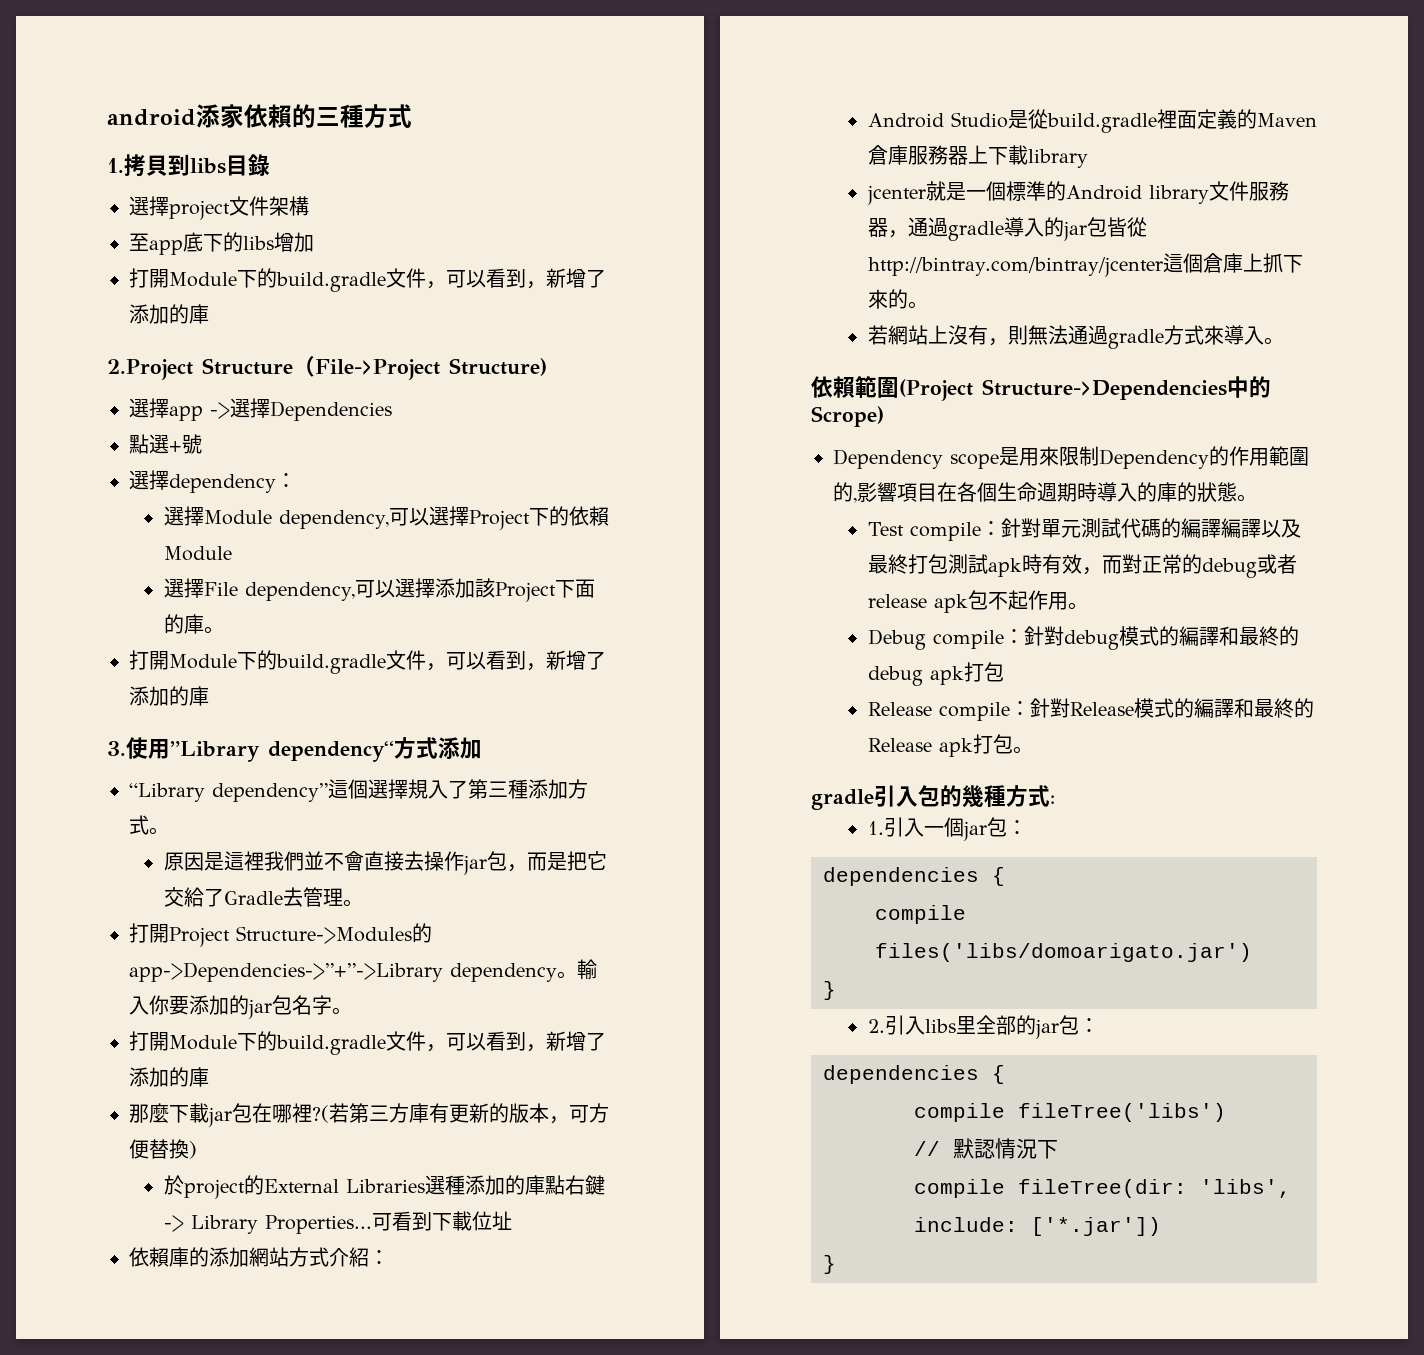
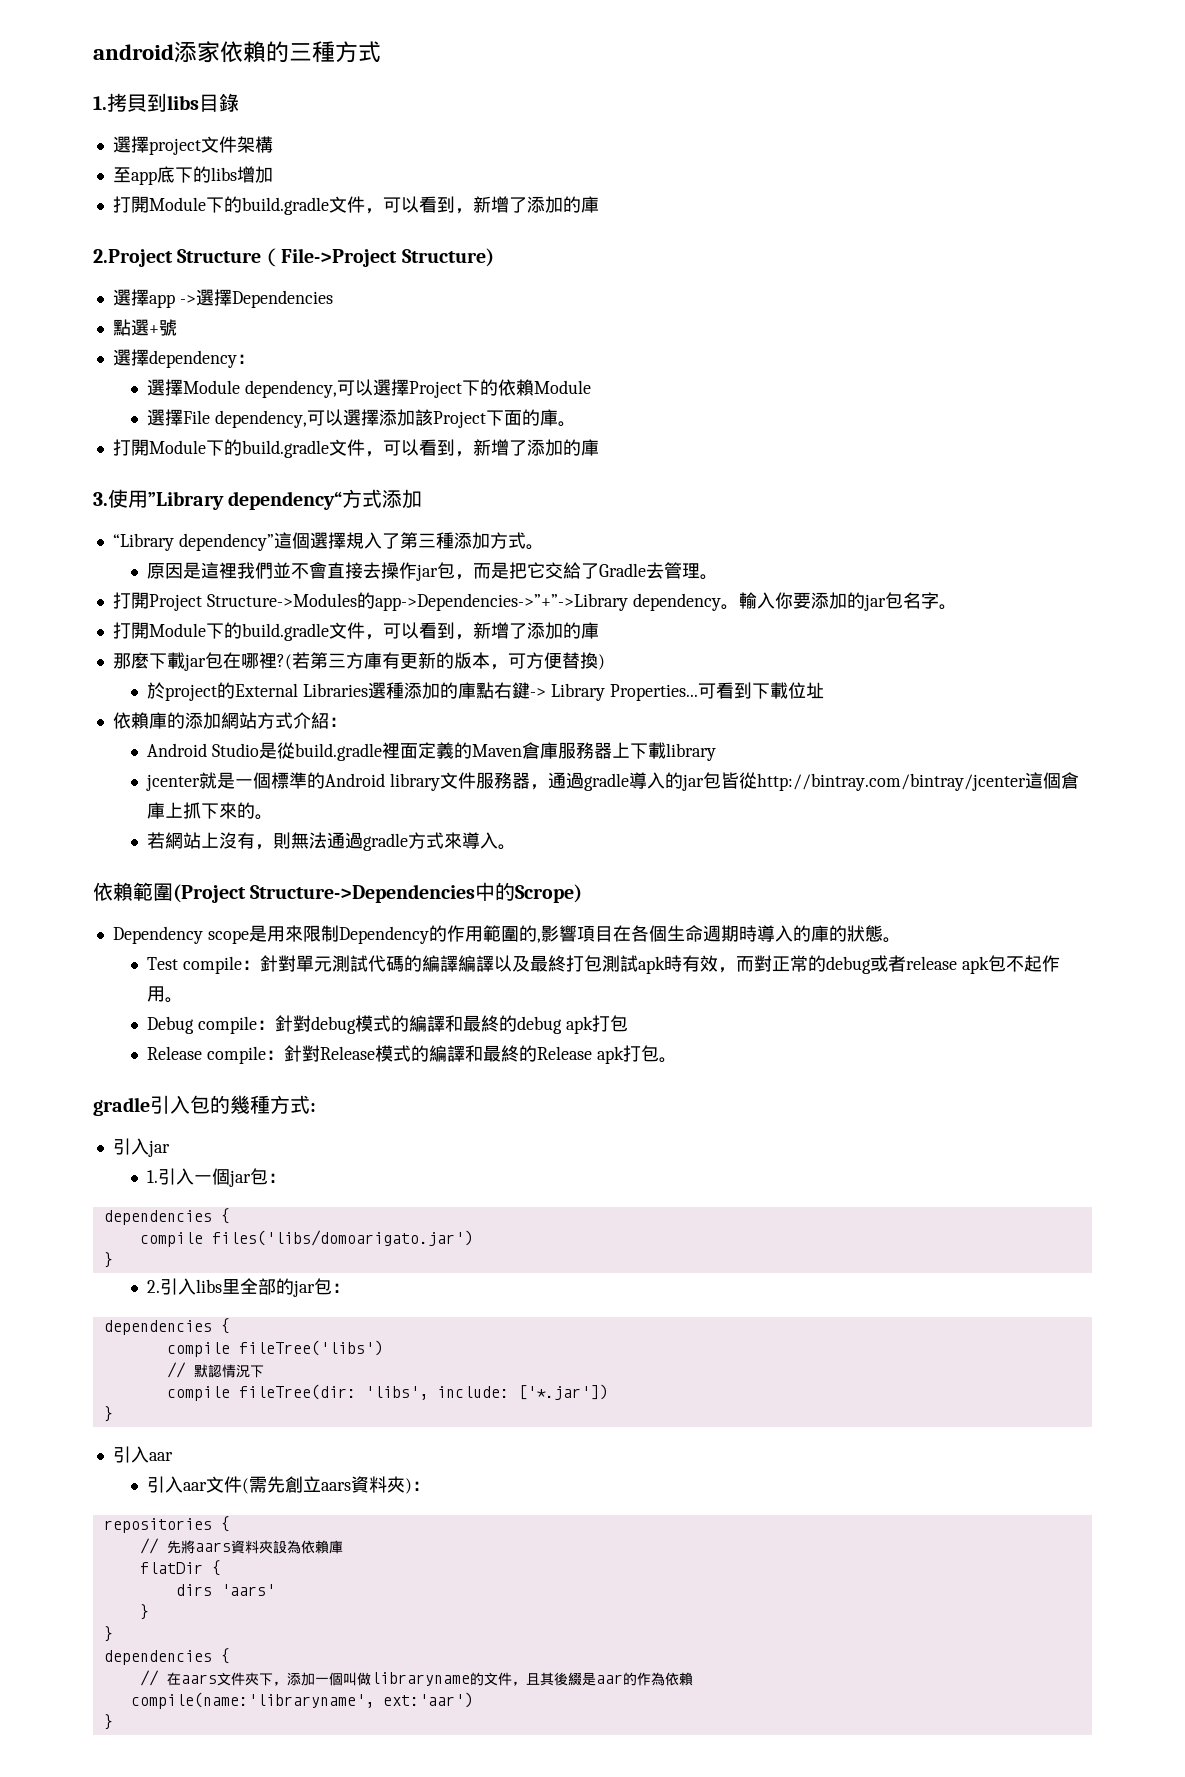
+ 引入jar
  compile fileTree(dir: 'libs', include: ['*.jar'])
+ }
+ 引入aar
+ 引入aar文件(需先創立aars資料夾)：
+ repositories {
+ // 先將aars資料夾設為依賴庫
+ flatDir {
+ dirs 'aars'
+ }
+ }
+ dependencies {
+ // 在aars文件夾下，添加一個叫做libraryname的文件，且其後綴是aar的作為依賴
+ compile(name:'libraryname', ext:'aar')

